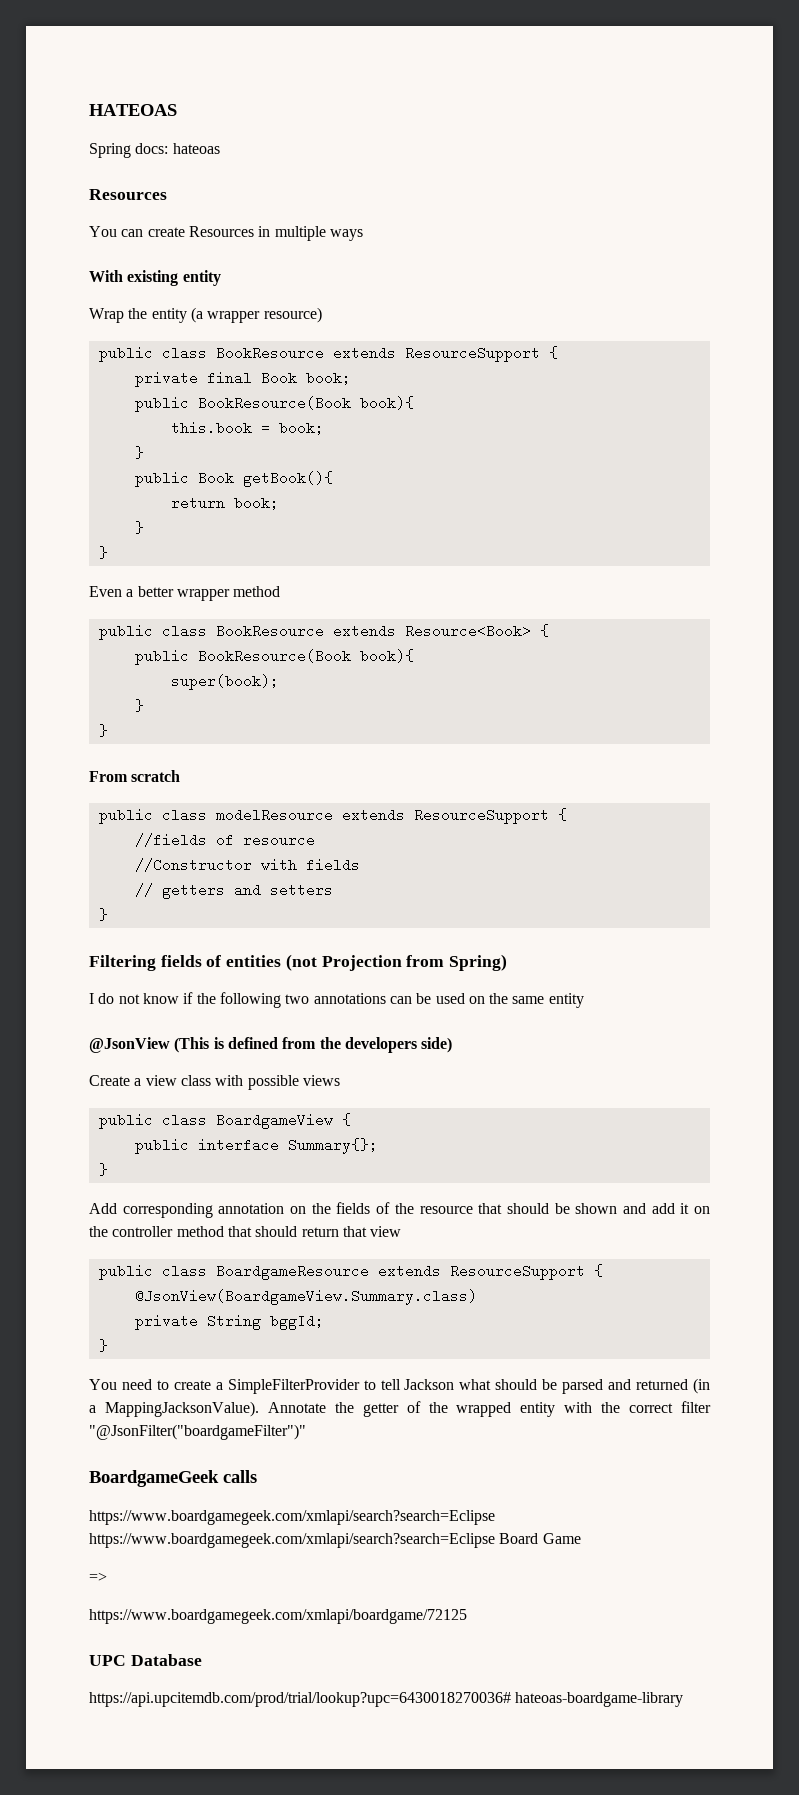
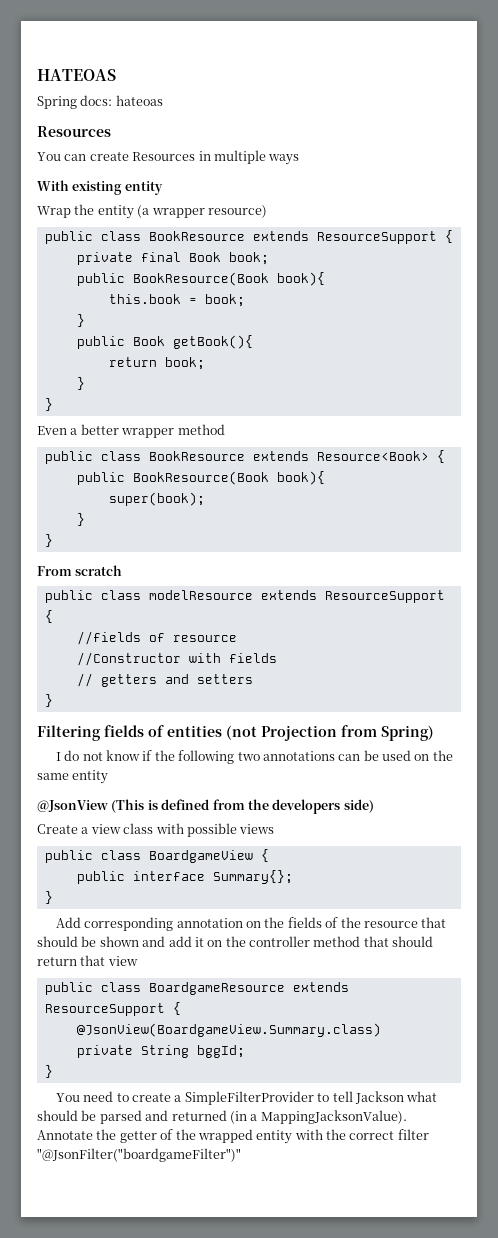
- BoardgameGeek calls
- https://www.boardgamegeek.com/xmlapi/search?search=Eclipse https://www.boardgamegeek.com/xmlapi/search?search=Eclipse Board Game
- =>
- https://www.boardgamegeek.com/xmlapi/boardgame/72125
- UPC Database
- https://api.upcitemdb.com/prod/trial/lookup?upc=6430018270036# hateoas-boardgame-library

